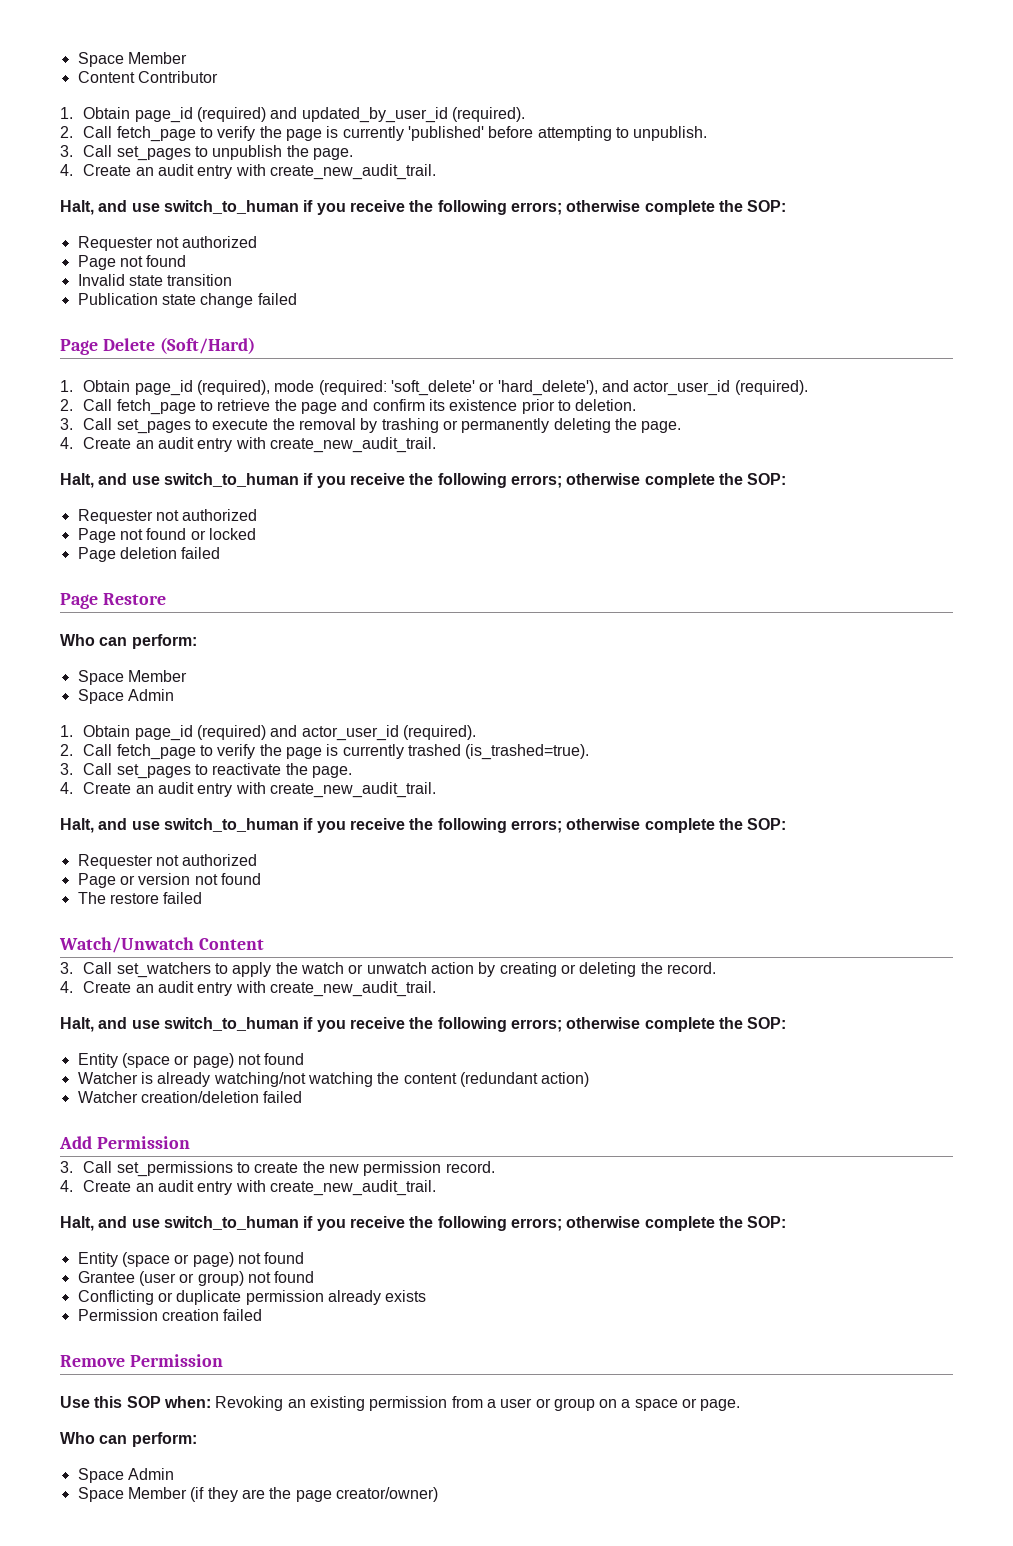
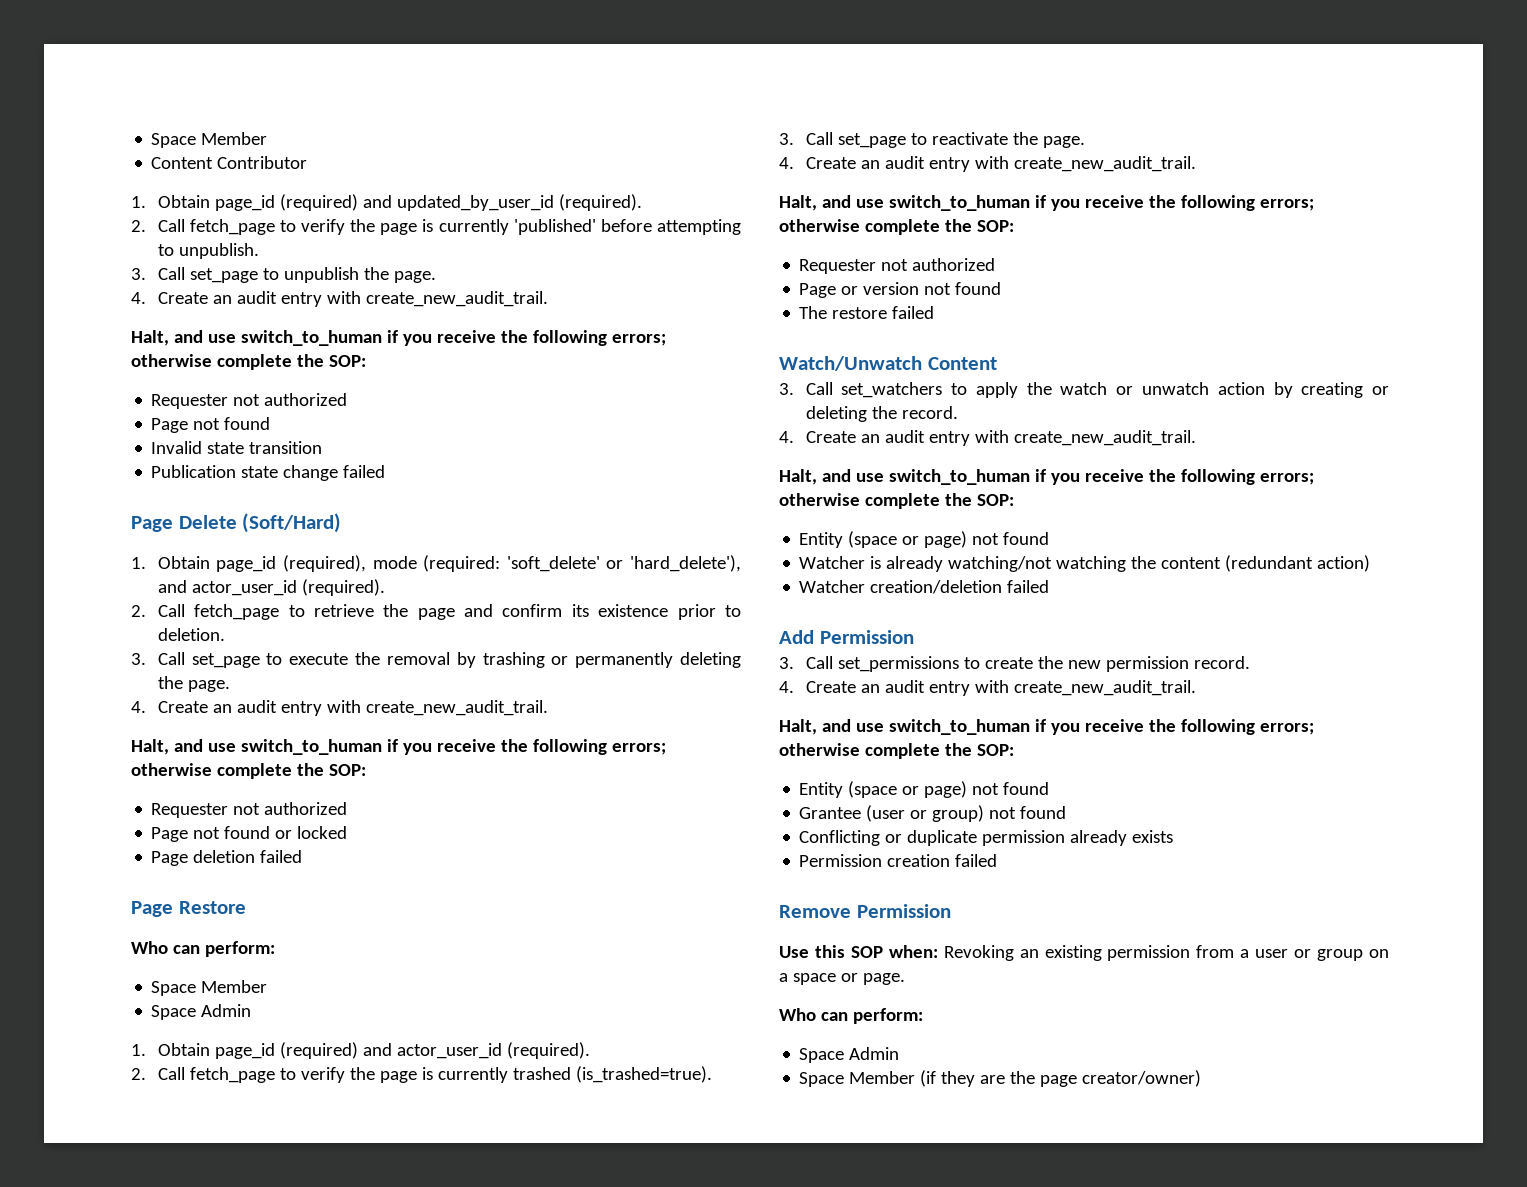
- 3. Call set_pages to unpublish the page.
+ 3. Call set_page to unpublish the page.
- 3. Call set_pages to execute the removal by trashing or permanently deleting the page.
+ 3. Call set_page to execute the removal by trashing or permanently deleting the page.
- 3. Call set_pages to reactivate the page.
+ 3. Call set_page to reactivate the page.

